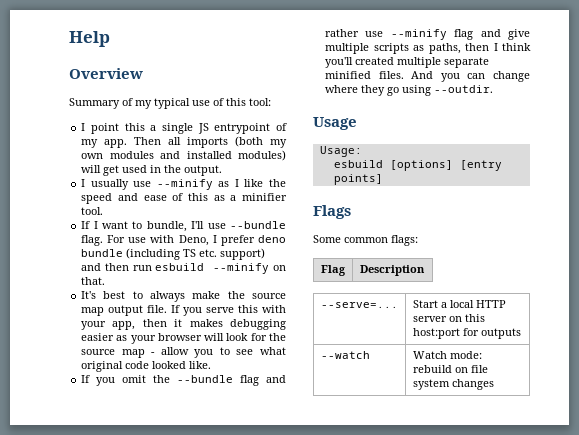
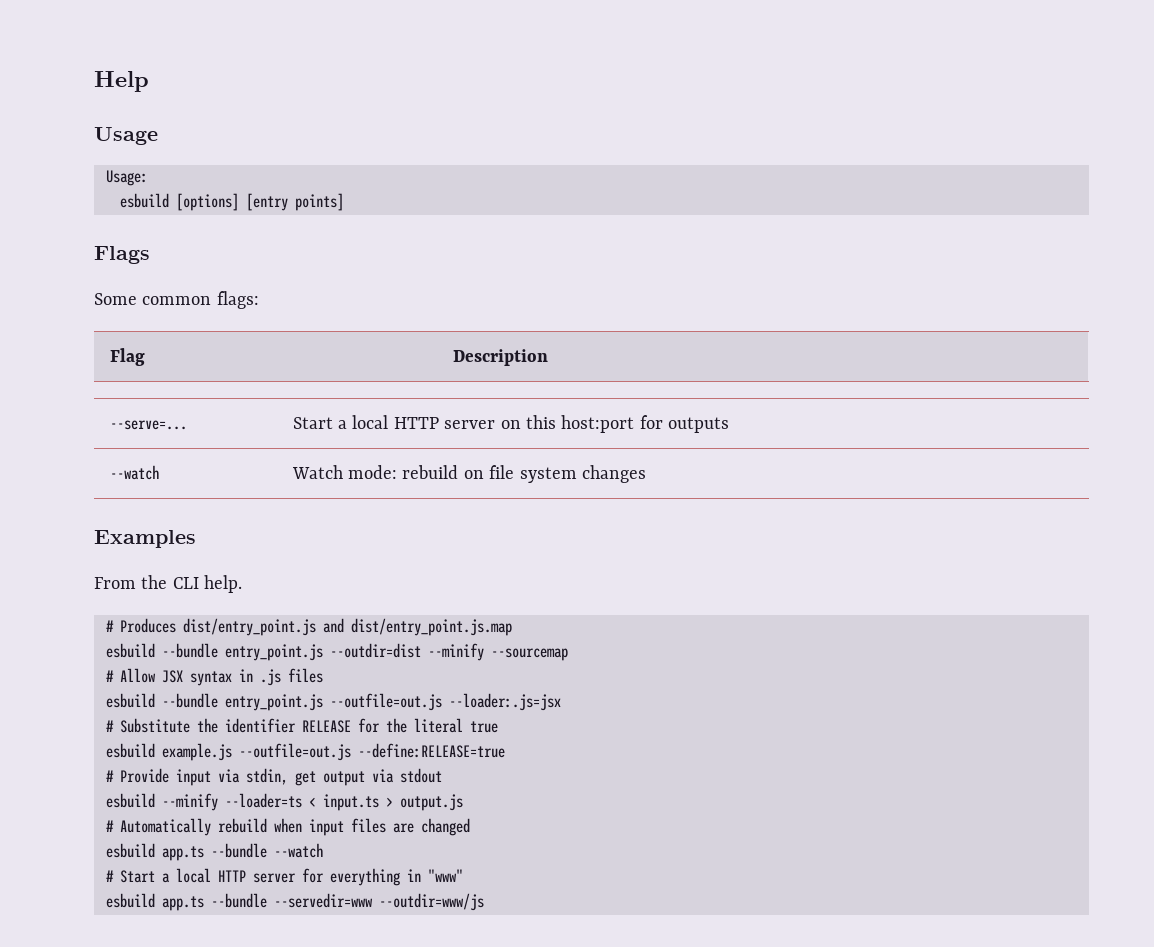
- Overview
- Summary of my typical use of this tool:
- I point this a single JS entrypoint of my app. Then all imports (both my own modules and installed modules) will get used in the output.
- I usually use --minify as I like the speed and ease of this as a minifier tool.
- If I want to bundle, I'll use --bundle flag. For use with Deno, I prefer deno bundle (including TS etc. support) and then run esbuild --minify on that.
- It's best to always make the source map output file. If you serve this with your app, then it makes debugging easier as your browser will look for the source map - allow you to see what original code looked like.
- If you omit the --bundle flag and rather use --minify flag and give multiple scripts as paths, then I think you'll created multiple separate minified files. And you can change where they go using --outdir.
+ Examples
+ From the CLI help.
+ # Produces dist/entry_point.js and dist/entry_point.js.map
+ esbuild --bundle entry_point.js --outdir=dist --minify --sourcemap
+ # Allow JSX syntax in .js files
+ esbuild --bundle entry_point.js --outfile=out.js --loader:.js=jsx
+ # Substitute the identifier RELEASE for the literal true
+ esbuild example.js --outfile=out.js --define:RELEASE=true
+ # Provide input via stdin, get output via stdout
+ esbuild --minify --loader=ts < input.ts > output.js
+ # Automatically rebuild when input files are changed
+ esbuild app.ts --bundle --watch
+ # Start a local HTTP server for everything in "www"
+ esbuild app.ts --bundle --servedir=www --outdir=www/js

